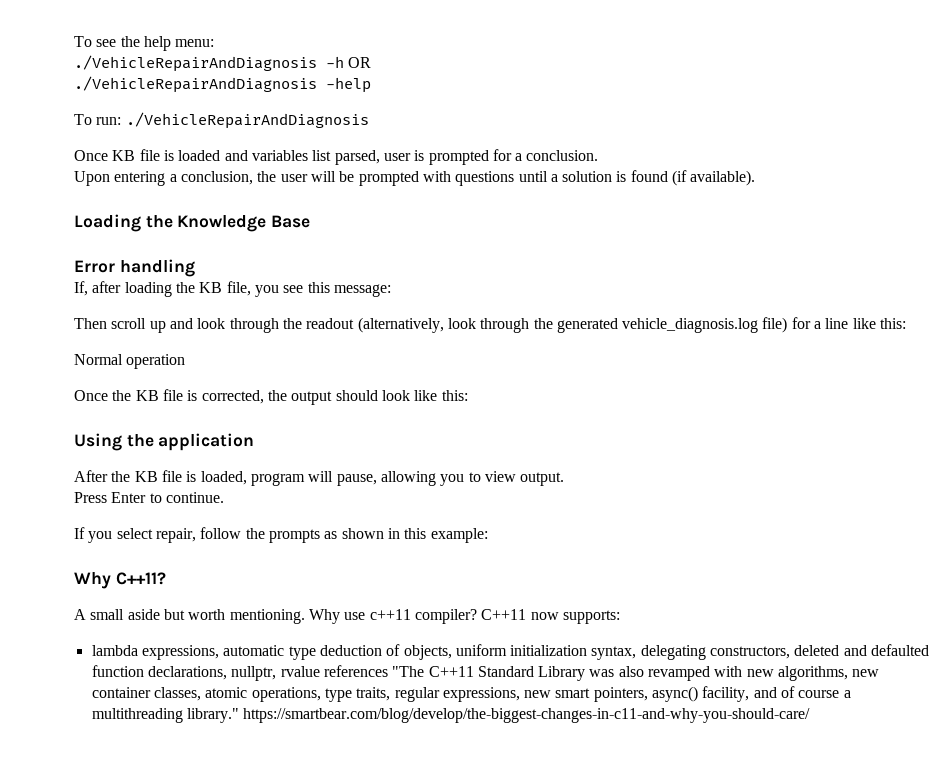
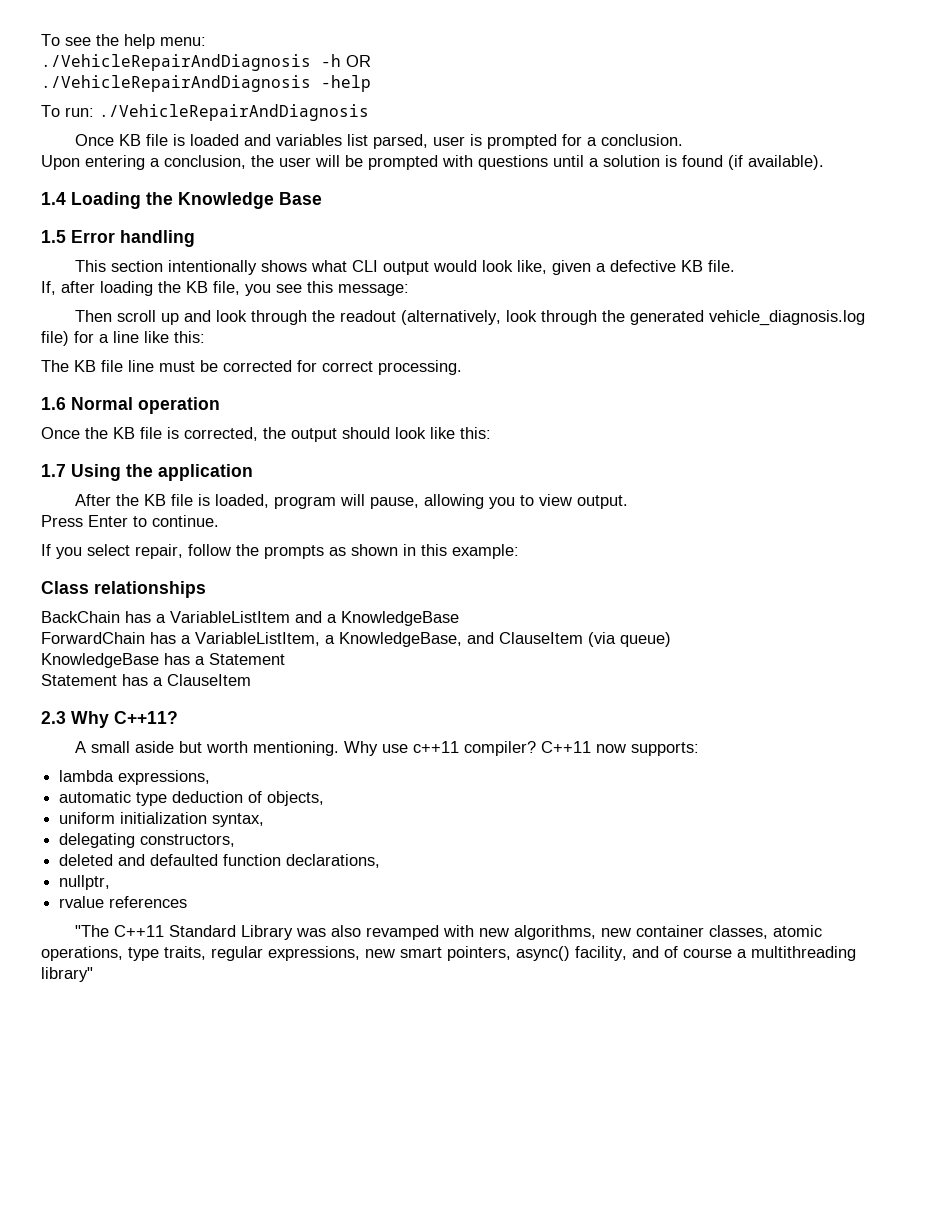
- Loading the Knowledge Base
+ 1.4 Loading the Knowledge Base
- Error handling
+ 1.5 Error handling
+ This section intentionally shows what CLI output would look like, given a defective KB file.
- Normal operation
+ The KB file line must be corrected for correct processing.
+ 1.6 Normal operation
- Using the application
+ 1.7 Using the application
- Why C++11?
+ Class relationships
+ BackChain has a VariableListItem and a KnowledgeBase
+ ForwardChain has a VariableListItem, a KnowledgeBase, and ClauseItem (via queue)
+ KnowledgeBase has a Statement
+ Statement has a ClauseItem
+ 2.3 Why C++11?
- lambda expressions, automatic type deduction of objects, uniform initialization syntax, delegating constructors, deleted and defaulted function declarations, nullptr, rvalue references "The C++11 Standard Library was also revamped with new algorithms, new container classes, atomic operations, type traits, regular expressions, new smart pointers, async() facility, and of course a multithreading library." https://smartbear.com/blog/develop/the-biggest-changes-in-c11-and-why-you-should-care/
+ lambda expressions,
+ automatic type deduction of objects,
+ uniform initialization syntax,
+ delegating constructors,
+ deleted and defaulted function declarations,
+ nullptr,
+ rvalue references
+ "The C++11 Standard Library was also revamped with new algorithms, new container classes, atomic operations, type traits, regular expressions, new smart pointers, async() facility, and of course a multithreading library"

